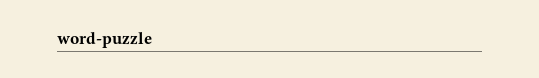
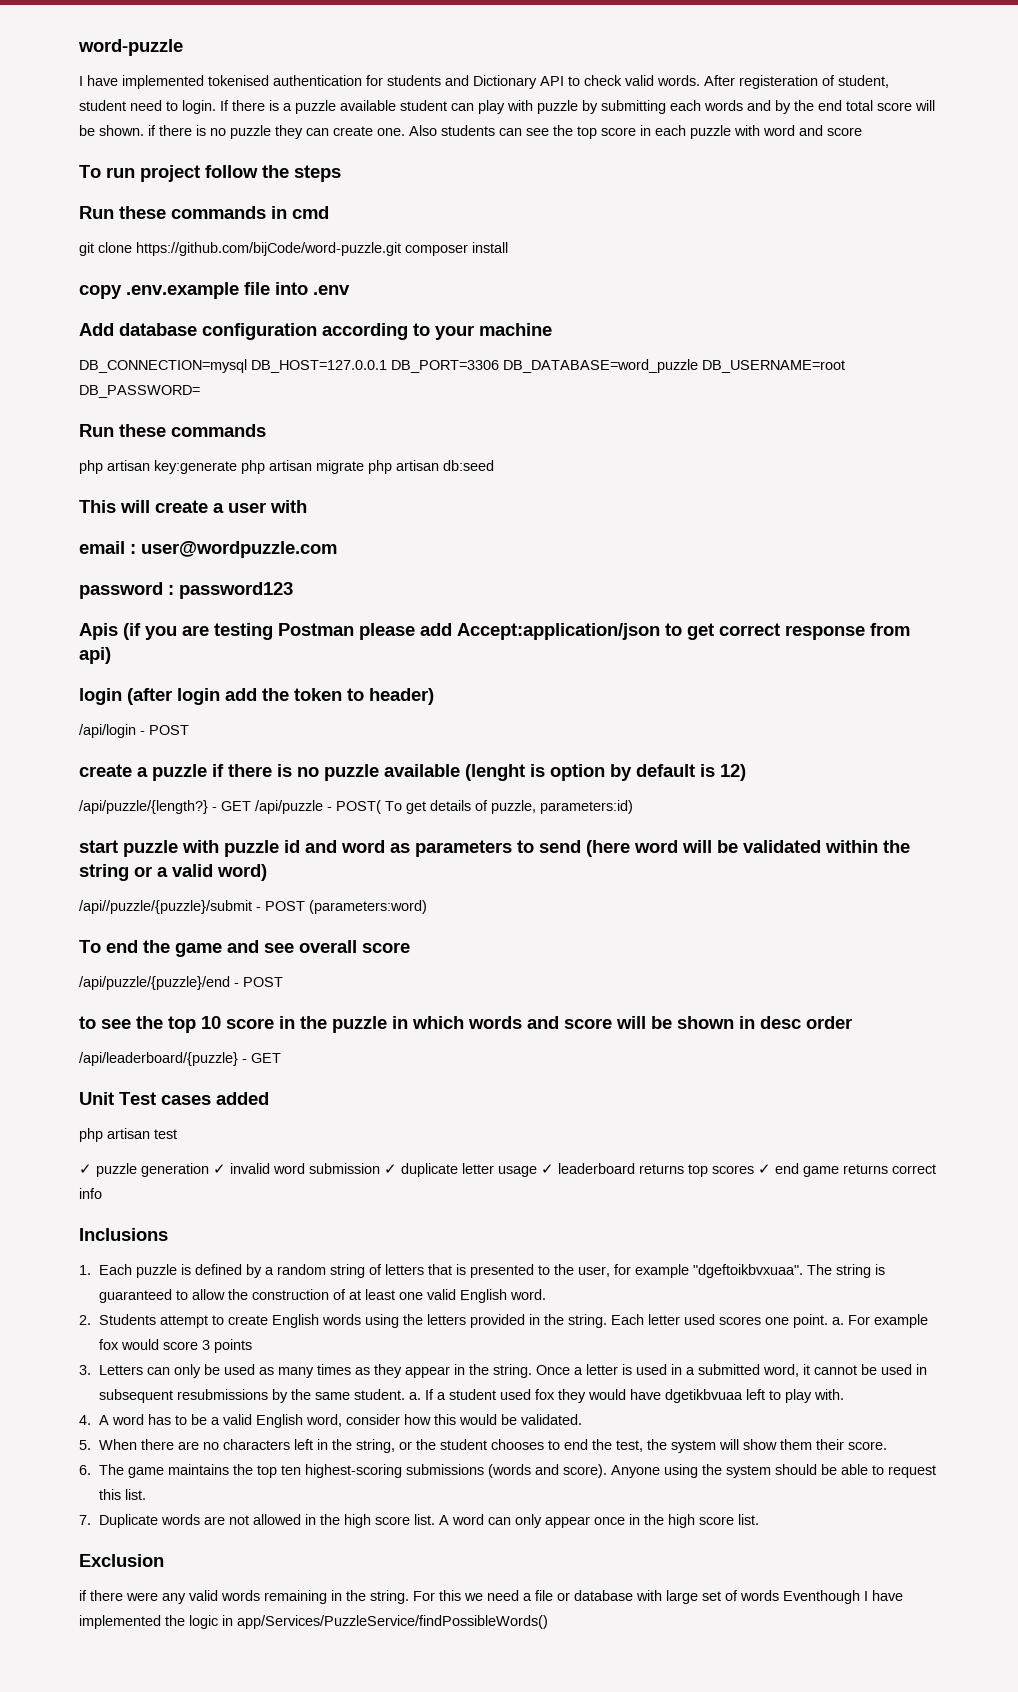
+ I have implemented tokenised authentication for students and Dictionary API to check valid words. After registeration of student, student need to login. If there is a puzzle available student can play with puzzle by submitting each words and by the end total score will be shown. if there is no puzzle they can create one. Also students can see the top score in each puzzle with word and score
+ To run project follow the steps
+ Run these commands in cmd
+ git clone https://github.com/bijCode/word-puzzle.git composer install
+ copy .env.example file into .env
+ Add database configuration according to your machine
+ DB_CONNECTION=mysql DB_HOST=127.0.0.1 DB_PORT=3306 DB_DATABASE=word_puzzle DB_USERNAME=root DB_PASSWORD=
+ Run these commands
+ php artisan key:generate php artisan migrate php artisan db:seed
+ This will create a user with
+ email : user@wordpuzzle.com
+ password : password123
+ Apis (if you are testing Postman please add Accept:application/json to get correct response from api)
+ login (after login add the token to header)
+ /api/login - POST
+ create a puzzle if there is no puzzle available (lenght is option by default is 12)
+ /api/puzzle/{length?} - GET /api/puzzle - POST( To get details of puzzle, parameters:id)
+ start puzzle with puzzle id and word as parameters to send (here word will be validated within the string or a valid word)
+ /api//puzzle/{puzzle}/submit - POST (parameters:word)
+ To end the game and see overall score
+ /api/puzzle/{puzzle}/end - POST
+ to see the top 10 score in the puzzle in which words and score will be shown in desc order
+ /api/leaderboard/{puzzle} - GET
+ Unit Test cases added
+ php artisan test
+ ✓ puzzle generation ✓ invalid word submission ✓ duplicate letter usage ✓ leaderboard returns top scores ✓ end game returns correct info
+ Inclusions
+ 1. Each puzzle is defined by a random string of letters that is presented to the user, for example "dgeftoikbvxuaa". The string is guaranteed to allow the construction of at least one valid English word.
+ 2. Students attempt to create English words using the letters provided in the string. Each letter used scores one point. a. For example fox would score 3 points
+ 3. Letters can only be used as many times as they appear in the string. Once a letter is used in a submitted word, it cannot be used in subsequent resubmissions by the same student. a. If a student used fox they would have dgetikbvuaa left to play with.
+ 4. A word has to be a valid English word, consider how this would be validated.
+ 5. When there are no characters left in the string, or the student chooses to end the test, the system will show them their score.
+ 6. The game maintains the top ten highest-scoring submissions (words and score). Anyone using the system should be able to request this list.
+ 7. Duplicate words are not allowed in the high score list. A word can only appear once in the high score list.
+ Exclusion
+ if there were any valid words remaining in the string. For this we need a file or database with large set of words Eventhough I have implemented the logic in app/Services/PuzzleService/findPossibleWords()

